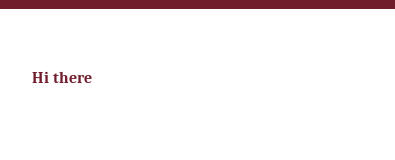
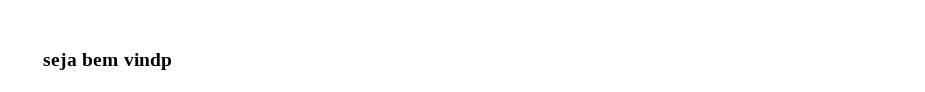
- Hi there
+ seja bem vindp

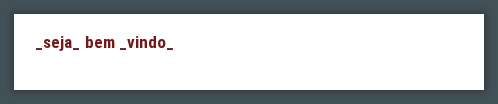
- seja bem vindp
+ _seja_ bem _vindo_

